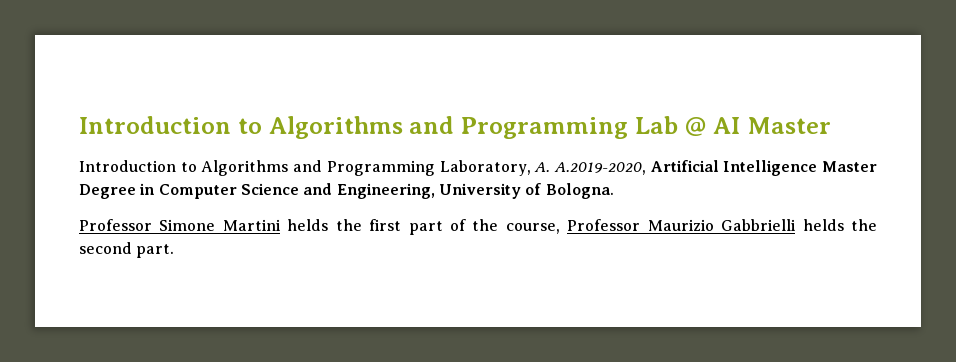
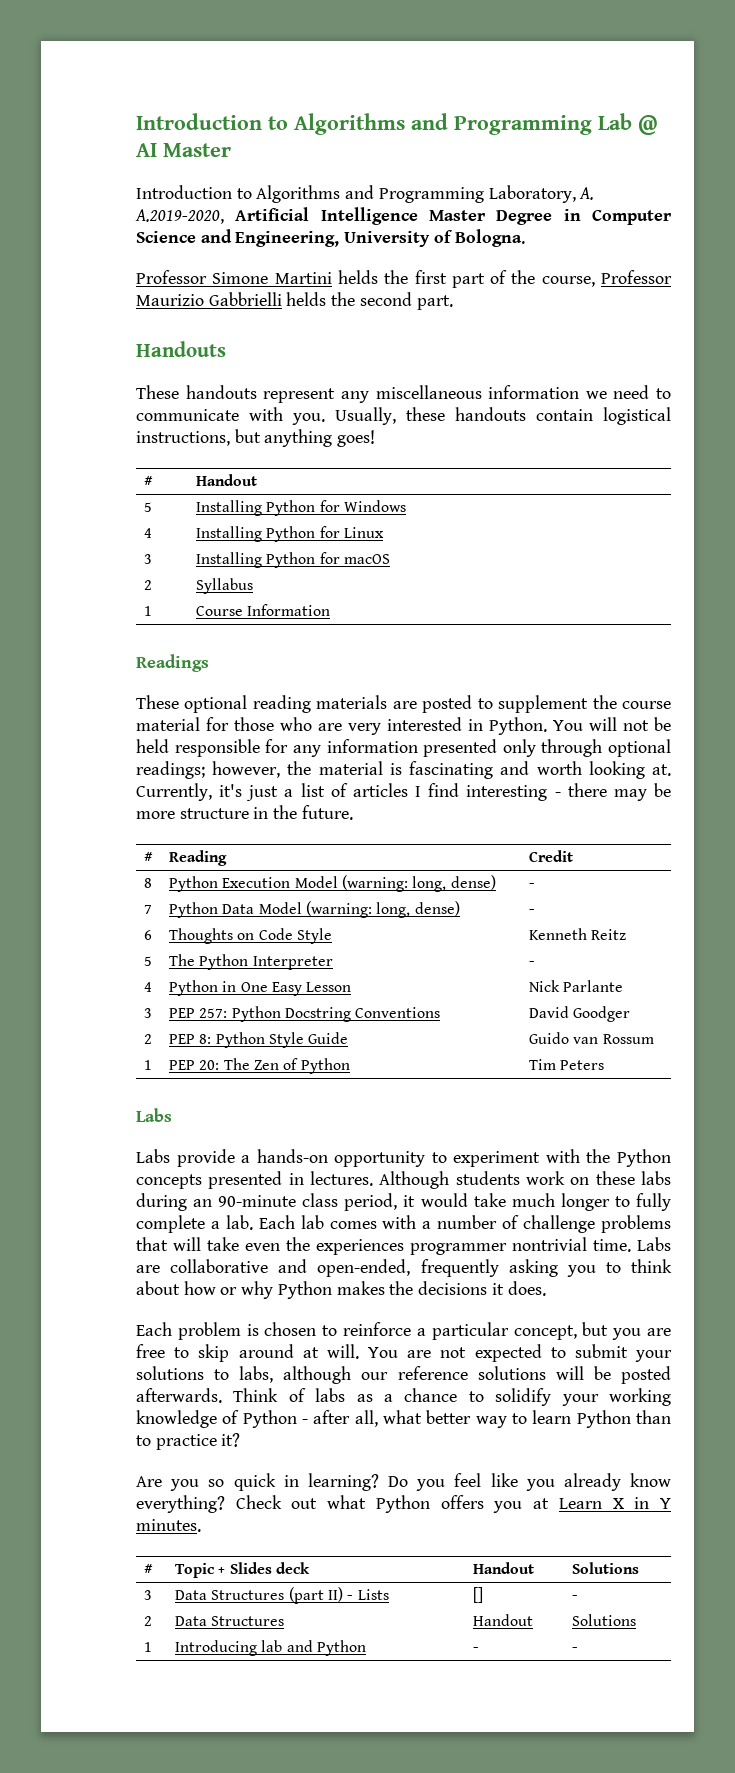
+ Handouts
+ These handouts represent any miscellaneous information we need to communicate with you. Usually, these handouts contain logistical instructions, but anything goes!
+ # | Handout
+ 5 | Installing Python for Windows
+ 4 | Installing Python for Linux
+ 3 | Installing Python for macOS
+ 2 | Syllabus
+ 1 | Course Information
+ Readings
+ These optional reading materials are posted to supplement the course material for those who are very interested in Python. You will not be held responsible for any information presented only through optional readings; however, the material is fascinating and worth looking at. Currently, it's just a list of articles I find interesting - there may be more structure in the future.
+ # | Reading | Credit
+ 8 | Python Execution Model (warning: long, dense) | -
+ 7 | Python Data Model (warning: long, dense) | -
+ 6 | Thoughts on Code Style | Kenneth Reitz
+ 5 | The Python Interpreter | -
+ 4 | Python in One Easy Lesson | Nick Parlante
+ 3 | PEP 257: Python Docstring Conventions | David Goodger
+ 2 | PEP 8: Python Style Guide | Guido van Rossum
+ 1 | PEP 20: The Zen of Python | Tim Peters
+ Labs
+ Labs provide a hands-on opportunity to experiment with the Python concepts presented in lectures. Although students work on these labs during an 90-minute class period, it would take much longer to fully complete a lab. Each lab comes with a number of challenge problems that will take even the experiences programmer nontrivial time. Labs are collaborative and open-ended, frequently asking you to think about how or why Python makes the decisions it does.
+ Each problem is chosen to reinforce a particular concept, but you are free to skip around at will. You are not expected to submit your solutions to labs, although our reference solutions will be posted afterwards. Think of labs as a chance to solidify your working knowledge of Python - after all, what better way to learn Python than to practice it?
+ Are you so quick in learning? Do you feel like you already know everything? Check out what Python offers you at Learn X in Y minutes.
+ # | Topic + Slides deck | Handout | Solutions
+ 3 | Data Structures (part II) - Lists | [] | -
+ 2 | Data Structures | Handout | Solutions
+ 1 | Introducing lab and Python | - | -

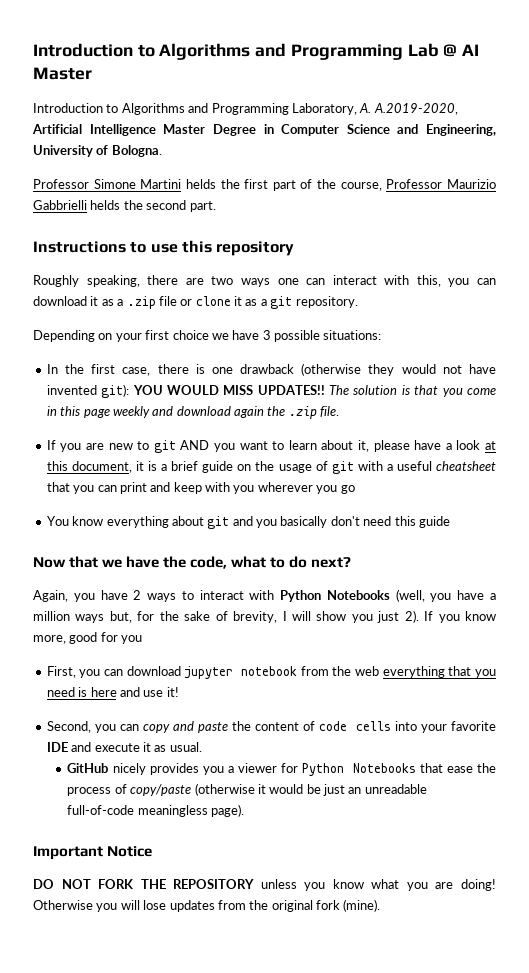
- Handouts
- These handouts represent any miscellaneous information we need to communicate with you. Usually, these handouts contain logistical instructions, but anything goes!
- # | Handout
- 5 | Installing Python for Windows
- 4 | Installing Python for Linux
- 3 | Installing Python for macOS
- 2 | Syllabus
- 1 | Course Information
- Readings
- These optional reading materials are posted to supplement the course material for those who are very interested in Python. You will not be held responsible for any information presented only through optional readings; however, the material is fascinating and worth looking at. Currently, it's just a list of articles I find interesting - there may be more structure in the future.
- # | Reading | Credit
- 8 | Python Execution Model (warning: long, dense) | -
- 7 | Python Data Model (warning: long, dense) | -
- 6 | Thoughts on Code Style | Kenneth Reitz
- 5 | The Python Interpreter | -
- 4 | Python in One Easy Lesson | Nick Parlante
- 3 | PEP 257: Python Docstring Conventions | David Goodger
- 2 | PEP 8: Python Style Guide | Guido van Rossum
- 1 | PEP 20: The Zen of Python | Tim Peters
- Labs
- Labs provide a hands-on opportunity to experiment with the Python concepts presented in lectures. Although students work on these labs during an 90-minute class period, it would take much longer to fully complete a lab. Each lab comes with a number of challenge problems that will take even the experiences programmer nontrivial time. Labs are collaborative and open-ended, frequently asking you to think about how or why Python makes the decisions it does.
- Each problem is chosen to reinforce a particular concept, but you are free to skip around at will. You are not expected to submit your solutions to labs, although our reference solutions will be posted afterwards. Think of labs as a chance to solidify your working knowledge of Python - after all, what better way to learn Python than to practice it?
- Are you so quick in learning? Do you feel like you already know everything? Check out what Python offers you at Learn X in Y minutes.
- # | Topic + Slides deck | Handout | Solutions
- 3 | Data Structures (part II) - Lists | [] | -
- 2 | Data Structures | Handout | Solutions
- 1 | Introducing lab and Python | - | -
+ Instructions to use this repository
+ Roughly speaking, there are two ways one can interact with this, you can download it as a .zip file or clone it as a git repository.
+ Depending on your first choice we have 3 possible situations:
+ In the first case, there is one drawback (otherwise they would not have invented git): YOU WOULD MISS UPDATES!! The solution is that you come in this page weekly and download again the .zip file.
+ If you are new to git AND you want to learn about it, please have a look at this document, it is a brief guide on the usage of git with a useful cheatsheet that you can print and keep with you wherever you go
+ You know everything about git and you basically don't need this guide
+ Now that we have the code, what to do next?
+ Again, you have 2 ways to interact with Python Notebooks (well, you have a million ways but, for the sake of brevity, I will show you just 2). If you know more, good for you
+ First, you can download jupyter notebook from the web everything that you need is here and use it!
+ Second, you can copy and paste the content of code cells into your favorite IDE and execute it as usual.
+ GitHub nicely provides you a viewer for Python Notebooks that ease the process of copy/paste (otherwise it would be just an unreadable full-of-code meaningless page).
+ Important Notice
+ DO NOT FORK THE REPOSITORY unless you know what you are doing! Otherwise you will lose updates from the original fork (mine).

